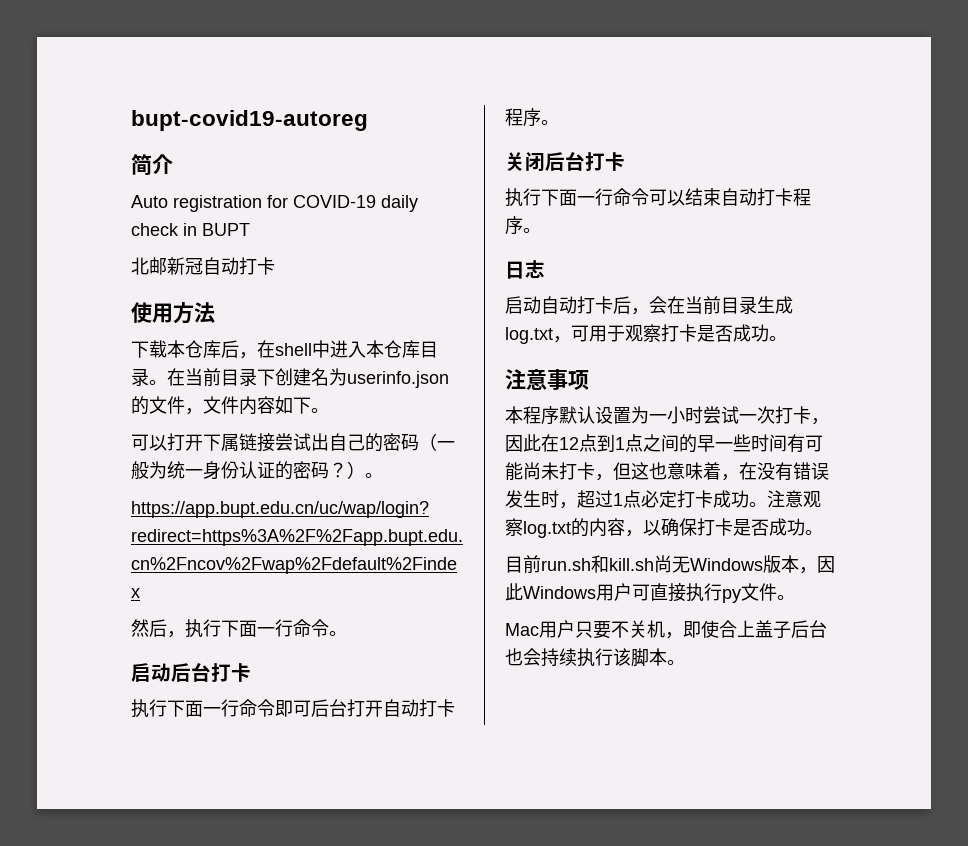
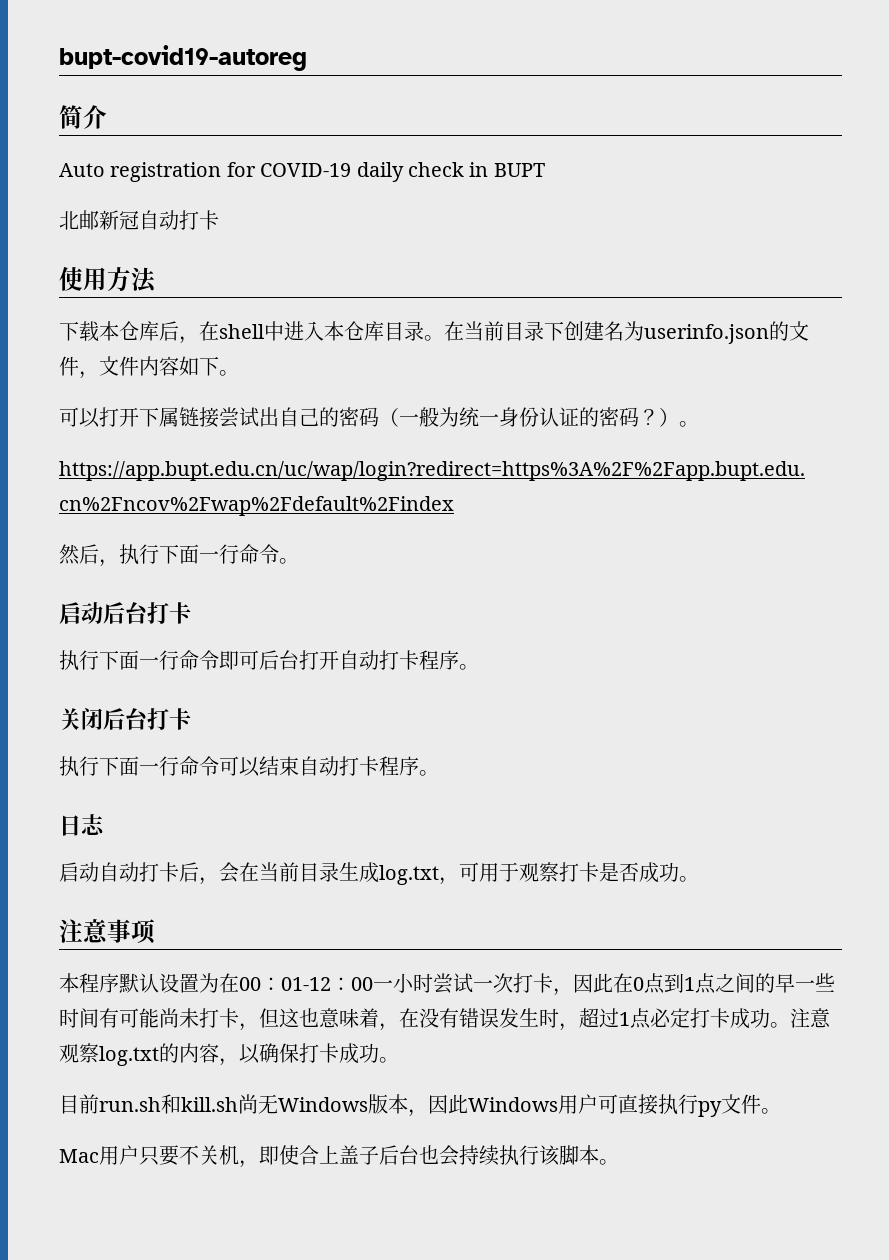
- 本程序默认设置为一小时尝试一次打卡，因此在12点到1点之间的早一些时间有可能尚未打卡，但这也意味着，在没有错误发生时，超过1点必定打卡成功。
+ 本程序默认设置为在00：01-12：00一小时尝试一次打卡，因此在0点到1点之间的早一些时间有可能尚未打卡，但这也意味着，在没有错误发生时，超过1点必定打卡成功。
- 注意观察log.txt的内容，以确保打卡是否成功。
+ 注意观察log.txt的内容，以确保打卡成功。

